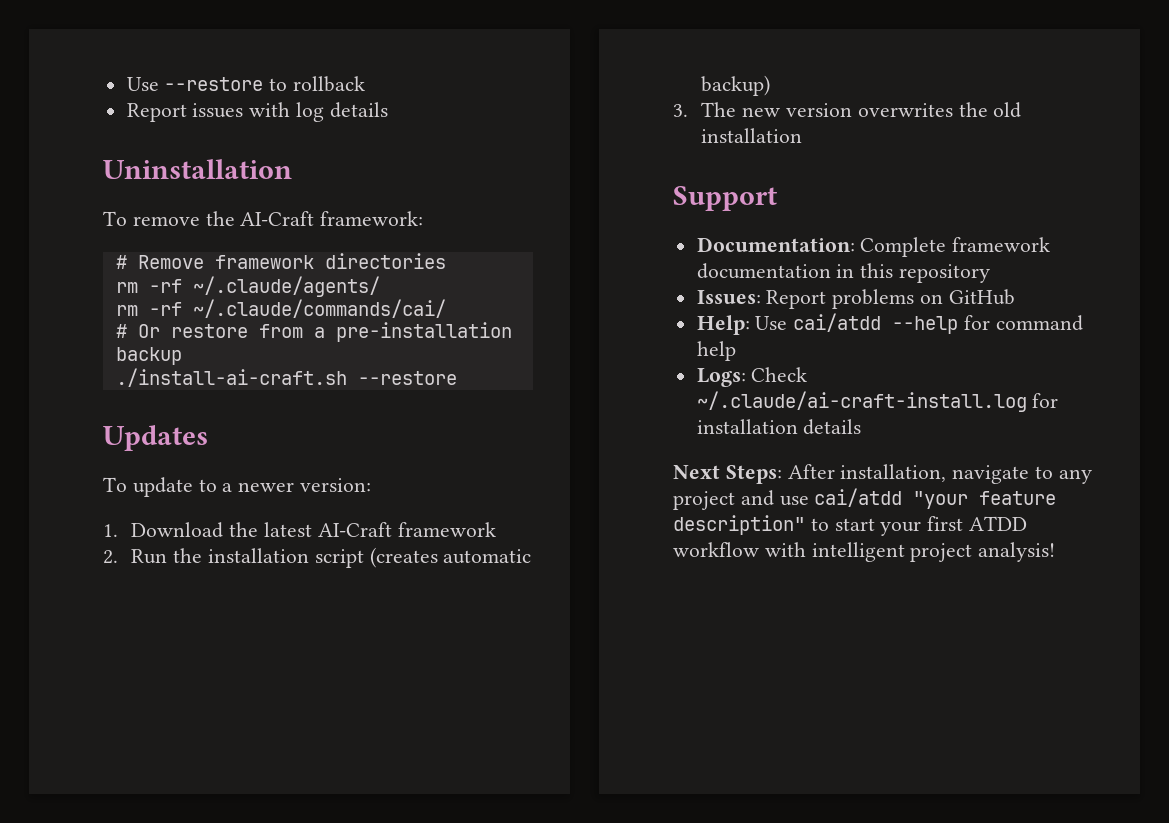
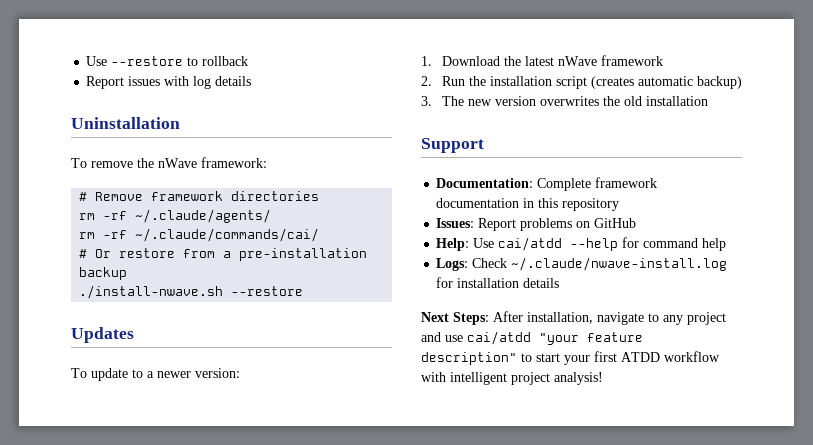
- To remove the AI-Craft framework:
+ To remove the nWave framework:
- ./install-ai-craft.sh --restore
+ ./install-nwave.sh --restore
- 1. Download the latest AI-Craft framework
+ 1. Download the latest nWave framework
- Logs: Check ~/.claude/ai-craft-install.log for installation details
+ Logs: Check ~/.claude/nwave-install.log for installation details

